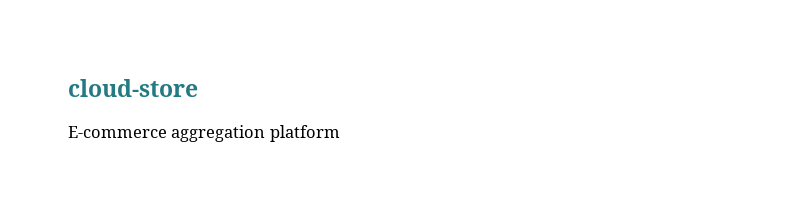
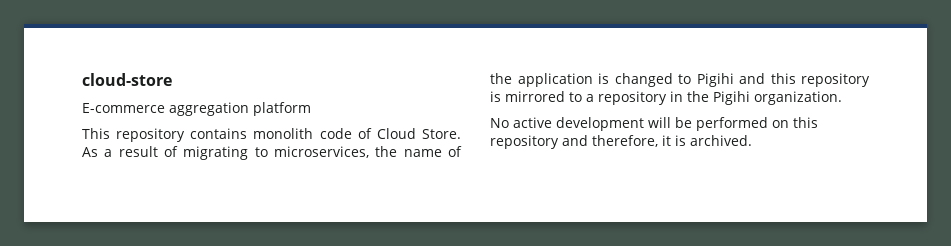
+ This repository contains monolith code of Cloud Store. As a result of migrating to microservices, the name of the application is changed to Pigihi and this repository is mirrored to a repository in the Pigihi organization.
+ No active development will be performed on this repository and therefore, it is archived.

